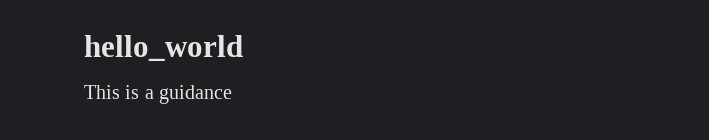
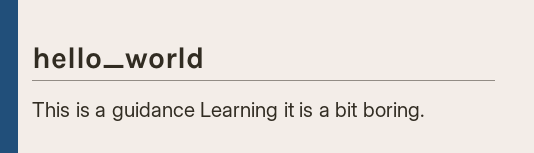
- This is a guidance
+ This is a guidance Learning it is a bit boring.

